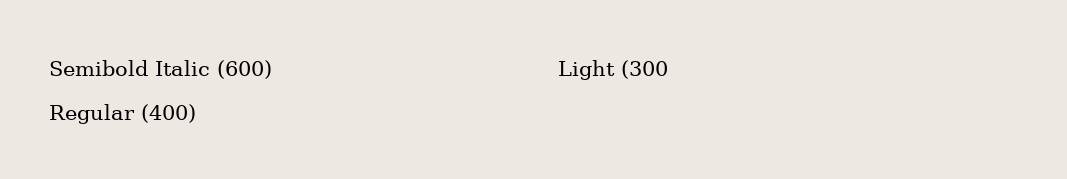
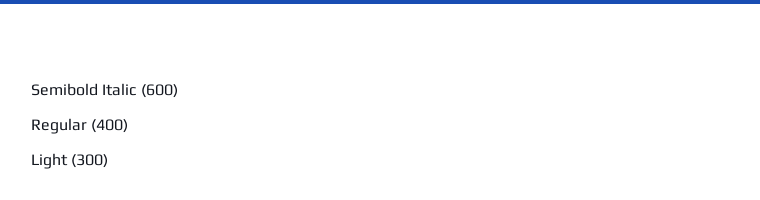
- Light (300
+ Light (300)

